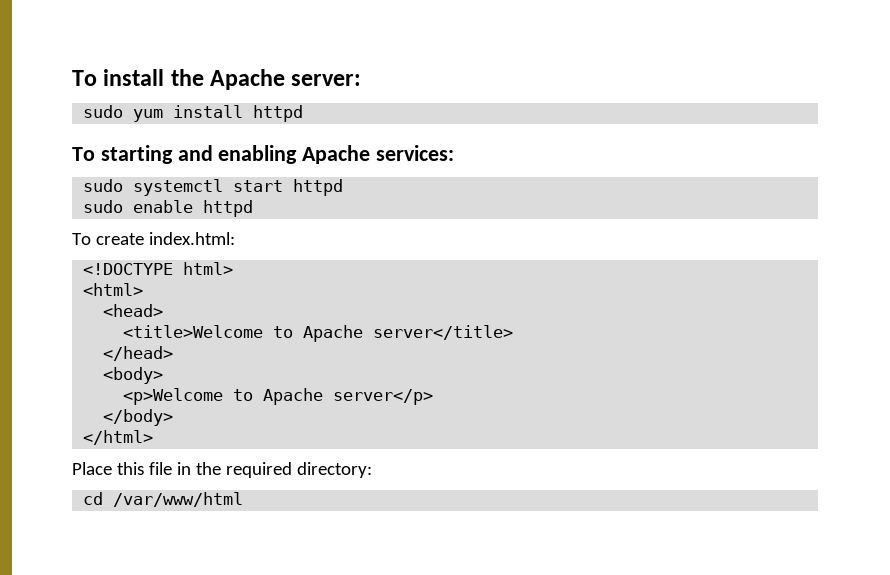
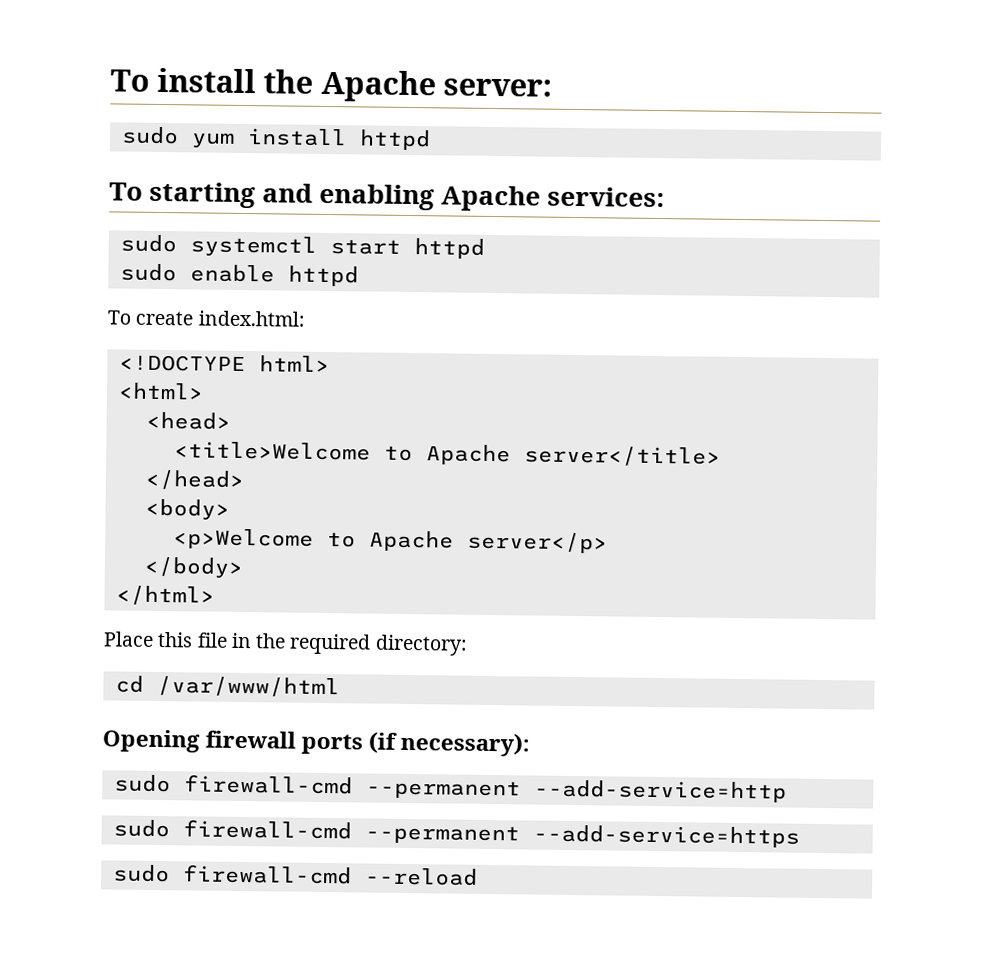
+ Opening firewall ports (if necessary):
+ sudo firewall-cmd --permanent --add-service=http
+ sudo firewall-cmd --permanent --add-service=https
+ sudo firewall-cmd --reload

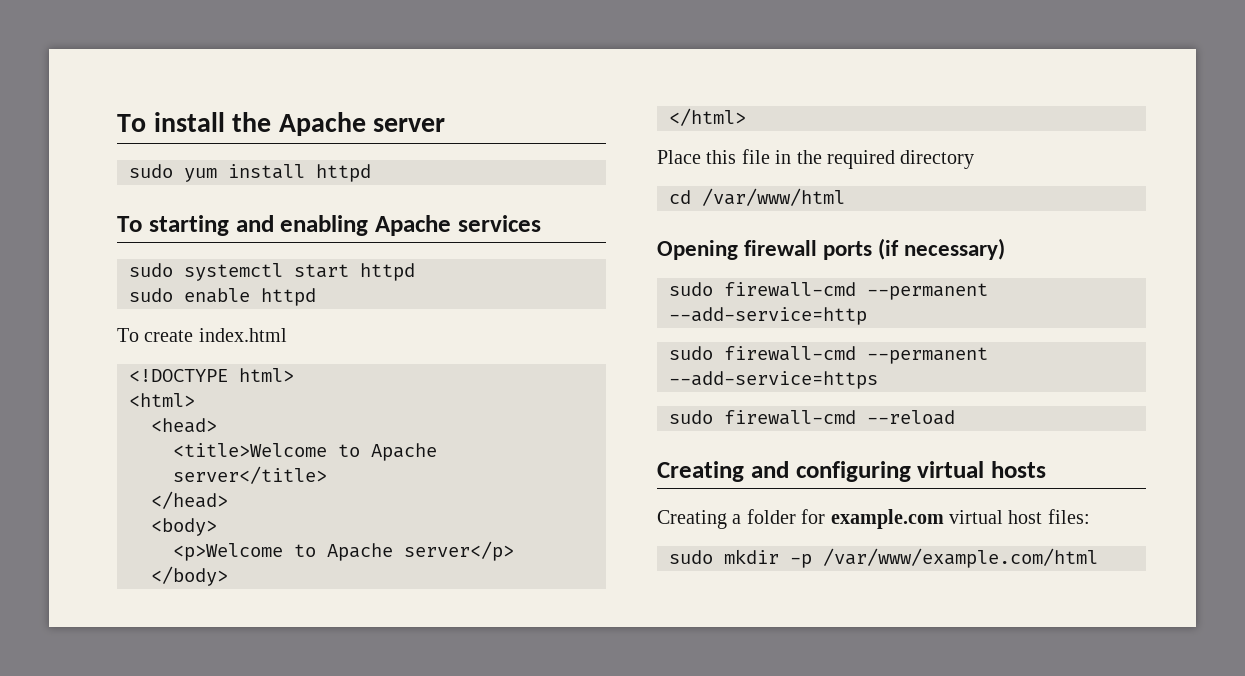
- To install the Apache server:
+ To install the Apache server
- To starting and enabling Apache services:
+ To starting and enabling Apache services
- To create index.html:
+ To create index.html
- Place this file in the required directory:
+ Place this file in the required directory
- Opening firewall ports (if necessary):
+ Opening firewall ports (if necessary)
+ Creating and configuring virtual hosts
+ Creating a folder for example.com virtual host files:
+ sudo mkdir -p /var/www/example.com/html

